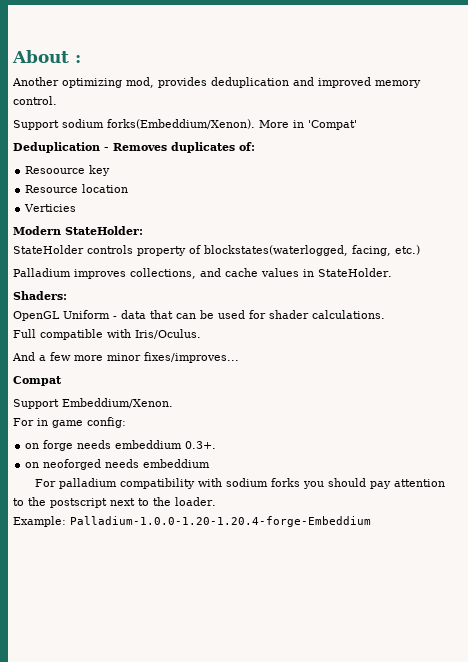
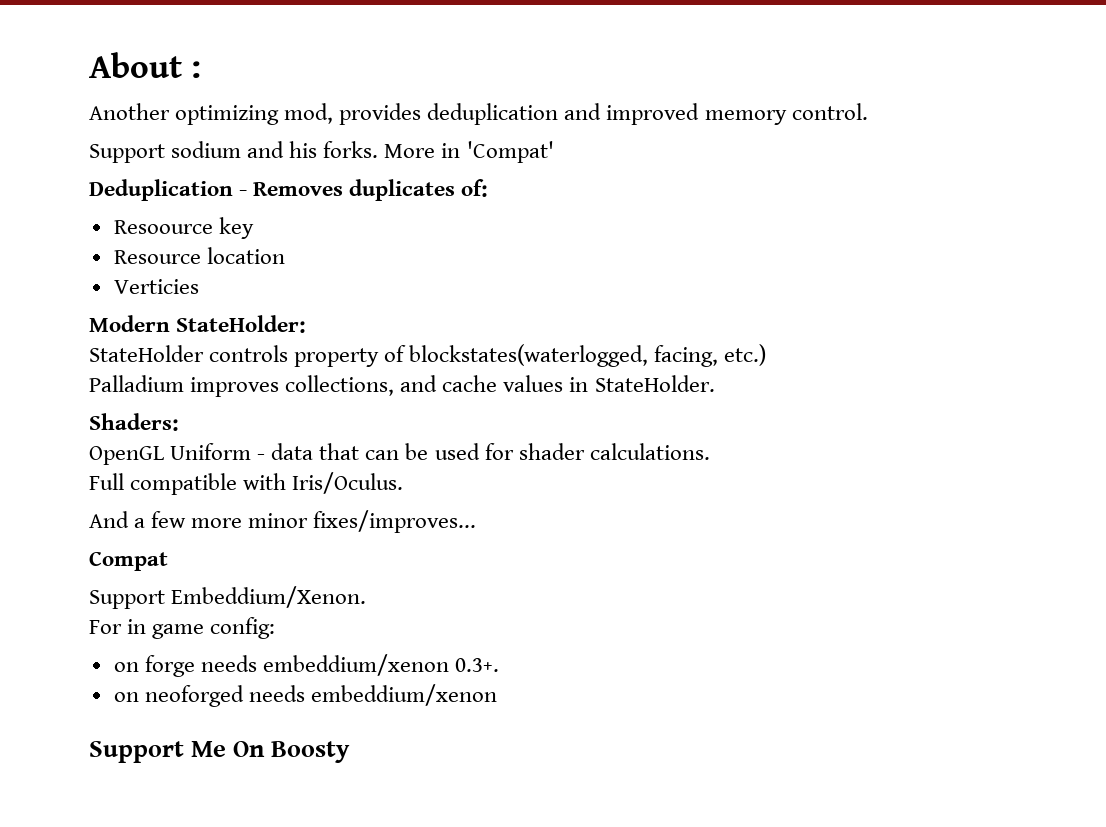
- Support sodium forks(Embeddium/Xenon).
+ Support sodium and his forks.
- on forge needs embeddium 0.3+.
+ on forge needs embeddium/xenon 0.3+.
- on neoforged needs embeddium
- For palladium compatibility with sodium forks you should pay attention to the postscript next to the loader.
- Example: Palladium-1.0.0-1.20-1.20.4-forge-Embeddium
+ on neoforged needs embeddium/xenon
+ Support Me On Boosty

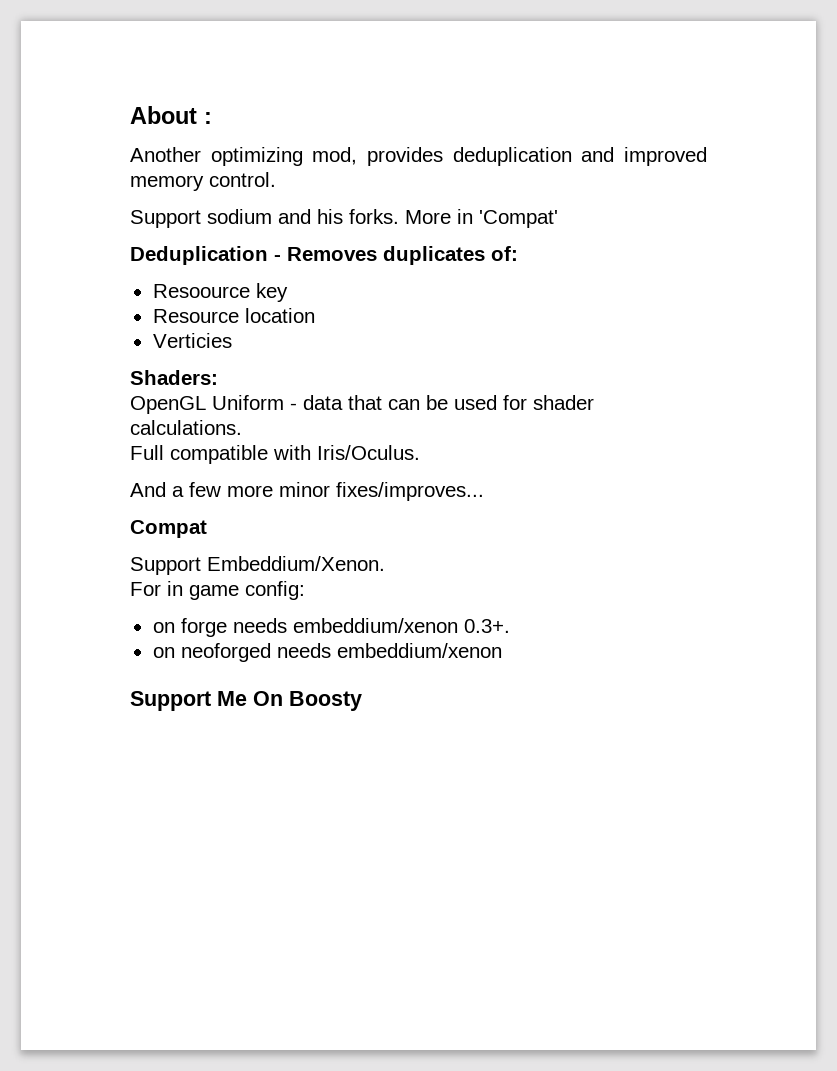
- Modern StateHolder:
- StateHolder controls property of blockstates(waterlogged, facing, etc.)
- Palladium improves collections, and cache values in StateHolder.

